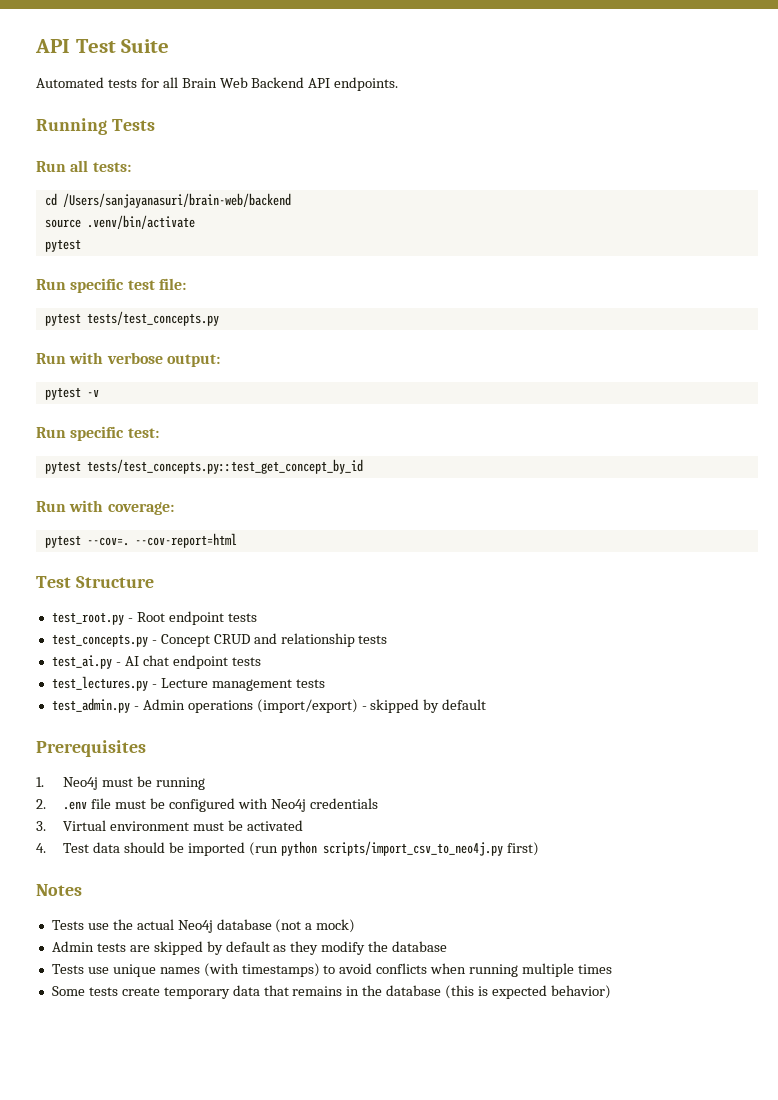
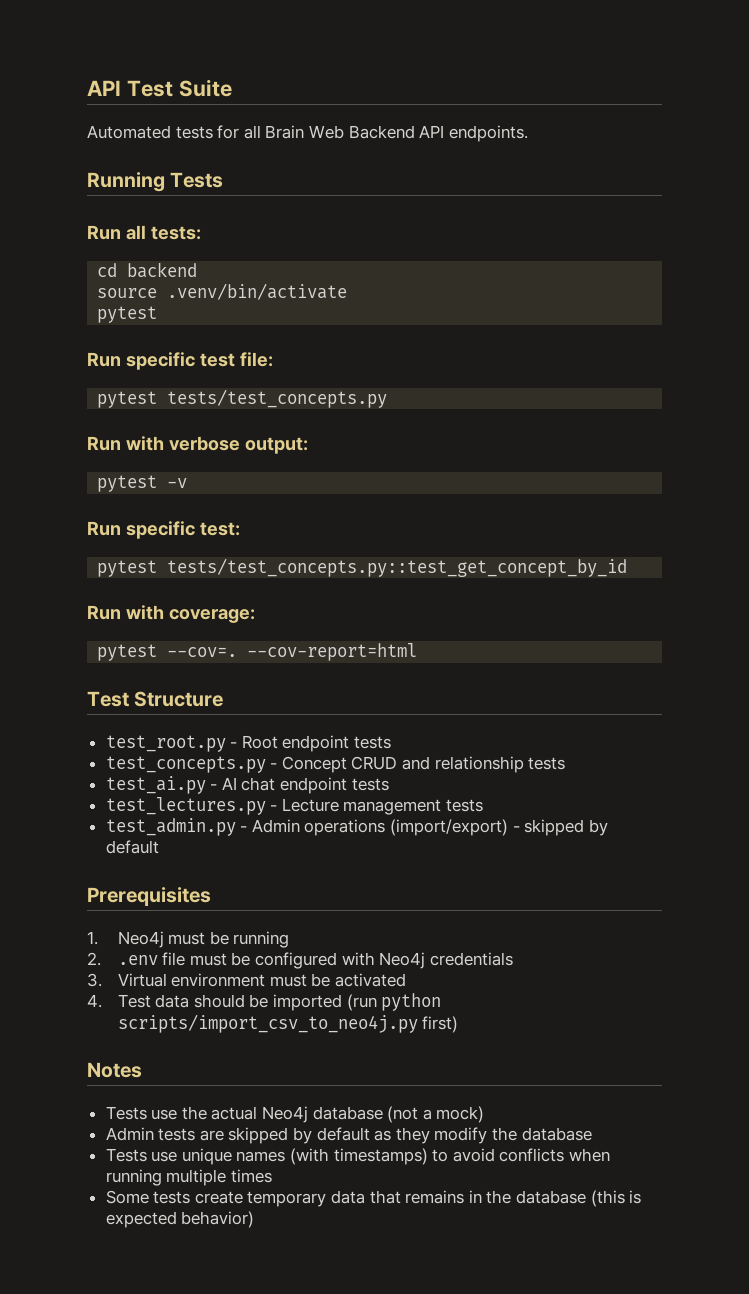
- cd /Users/sanjayanasuri/brain-web/backend
+ cd backend

